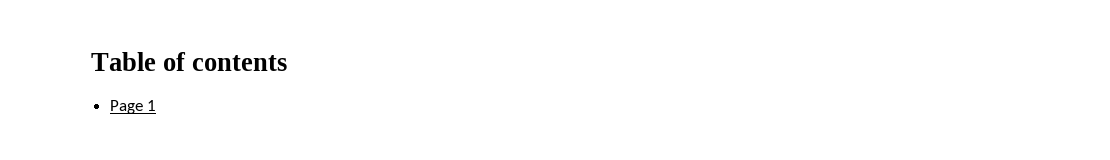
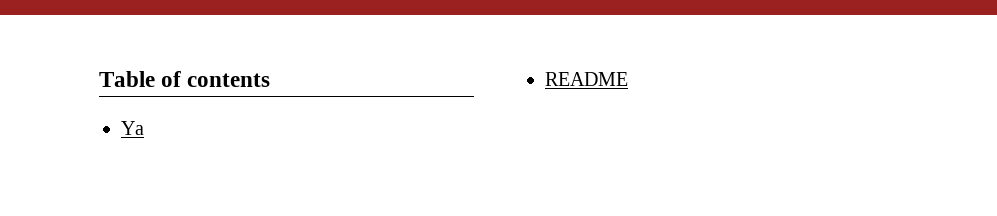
- Page 1
+ Ya
+ README

